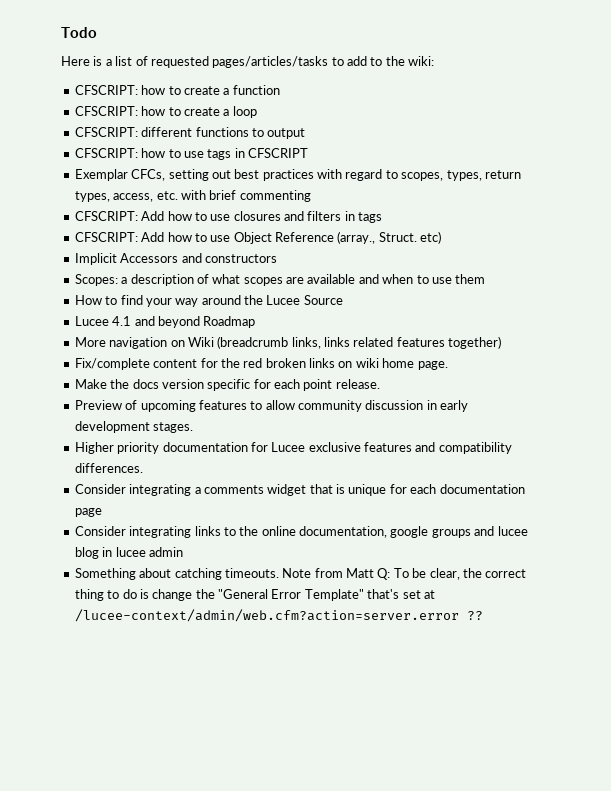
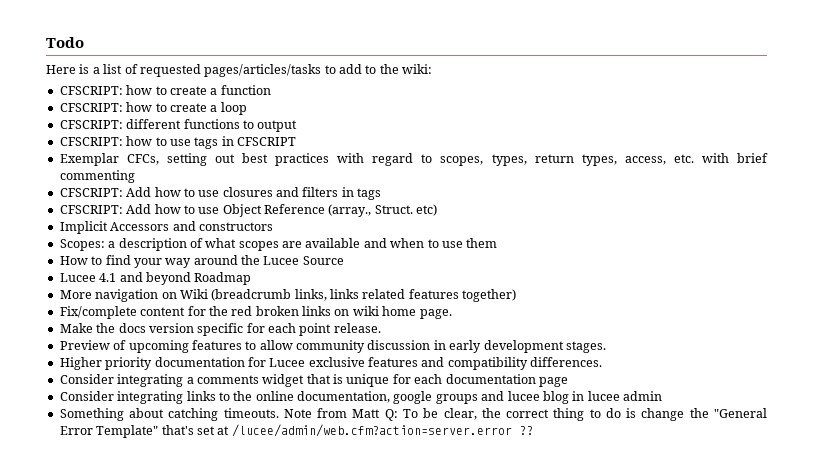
- Note from Matt Q: To be clear, the correct thing to do is change the "General Error Template" that's set at /lucee-context/admin/web.cfm?action=server.error ??
+ Note from Matt Q: To be clear, the correct thing to do is change the "General Error Template" that's set at /lucee/admin/web.cfm?action=server.error ??

